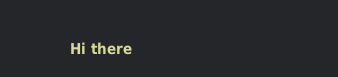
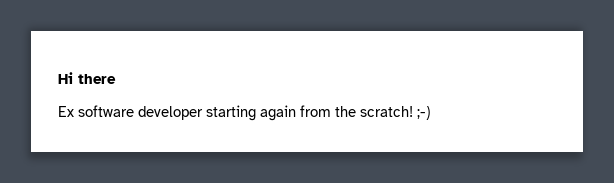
+ Ex software developer starting again from the scratch! ;-)

